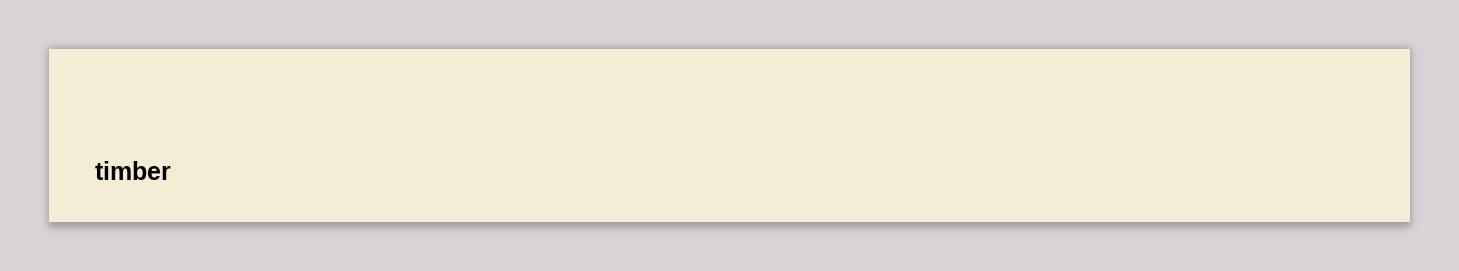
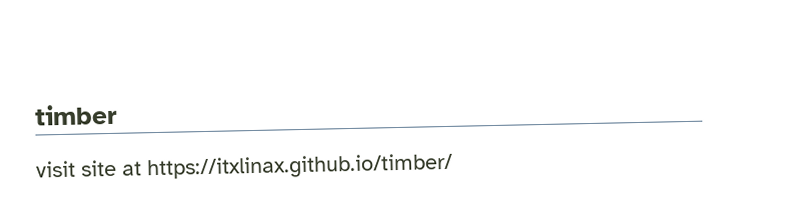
+ visit site at https://itxlinax.github.io/timber/

